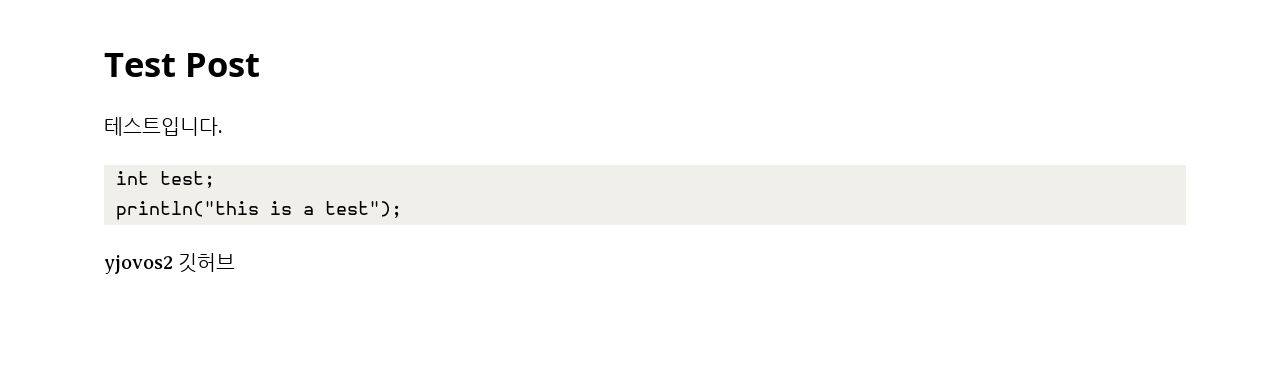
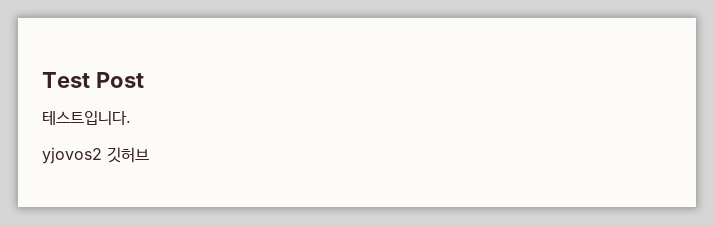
- int test;
- println("this is a test");

